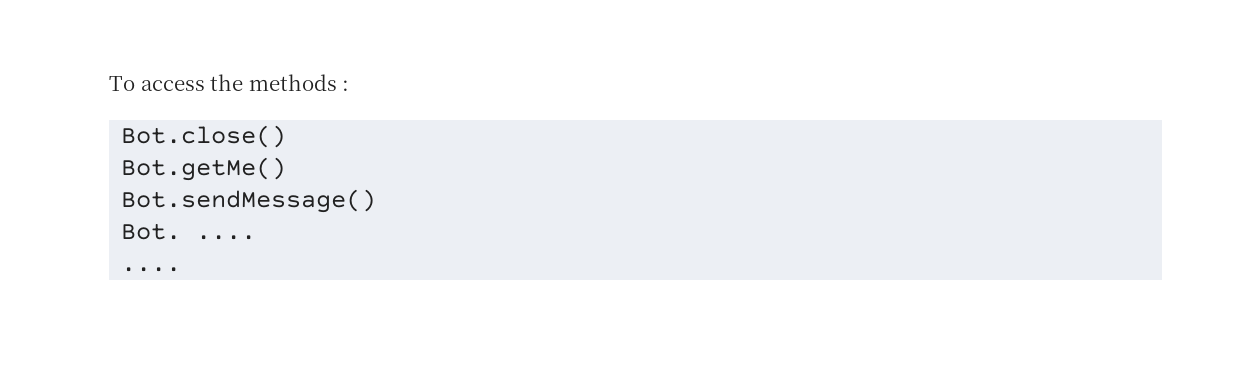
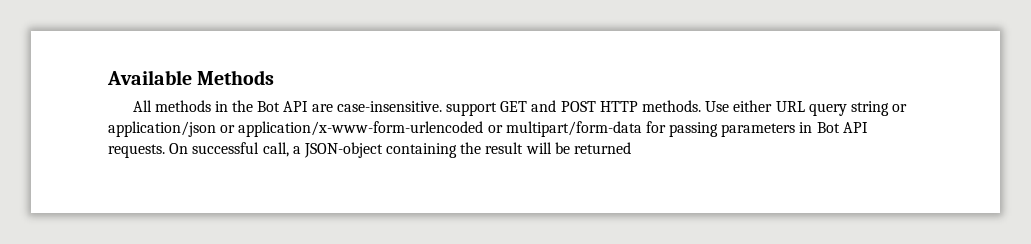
- To access the methods :
- Bot.close()
- Bot.getMe()
- Bot.sendMessage()
- Bot. ....
- ....
+ Available Methods
+ All methods in the Bot API are case-insensitive. support GET and POST HTTP methods. Use either URL query string or application/json or application/x-www-form-urlencoded or multipart/form-data for passing parameters in Bot API requests. On successful call, a JSON-object containing the result will be returned

